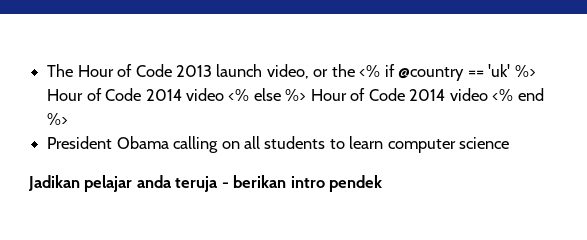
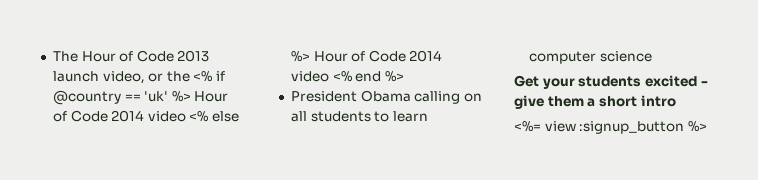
- Jadikan pelajar anda teruja - berikan intro pendek
+ Get your students excited - give them a short intro
+ <%= view :signup_button %>

